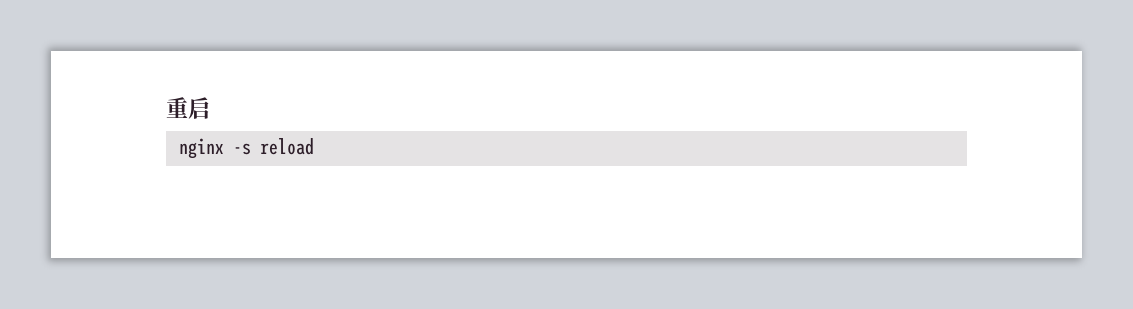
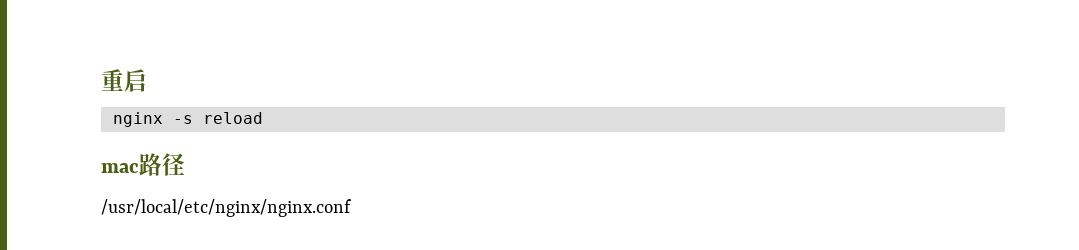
+ mac路径
+ /usr/local/etc/nginx/nginx.conf

